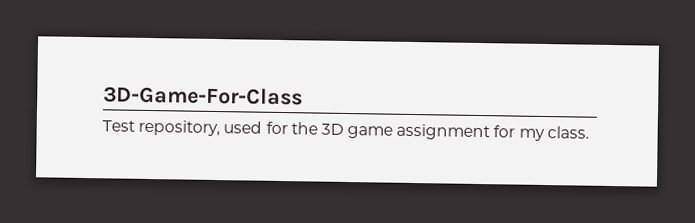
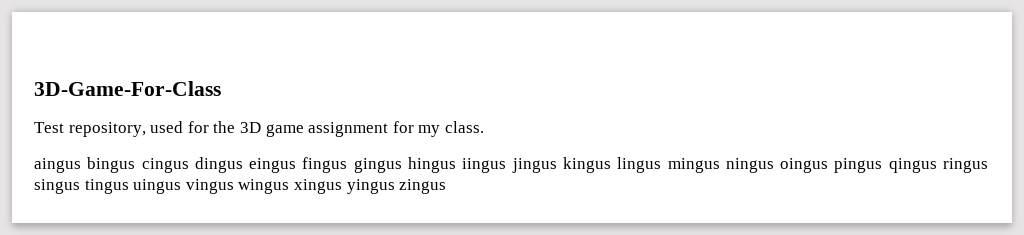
+ aingus bingus cingus dingus eingus fingus gingus hingus iingus jingus kingus lingus mingus ningus oingus pingus qingus ringus singus tingus uingus vingus wingus xingus yingus zingus

